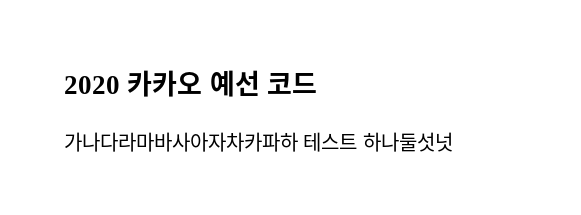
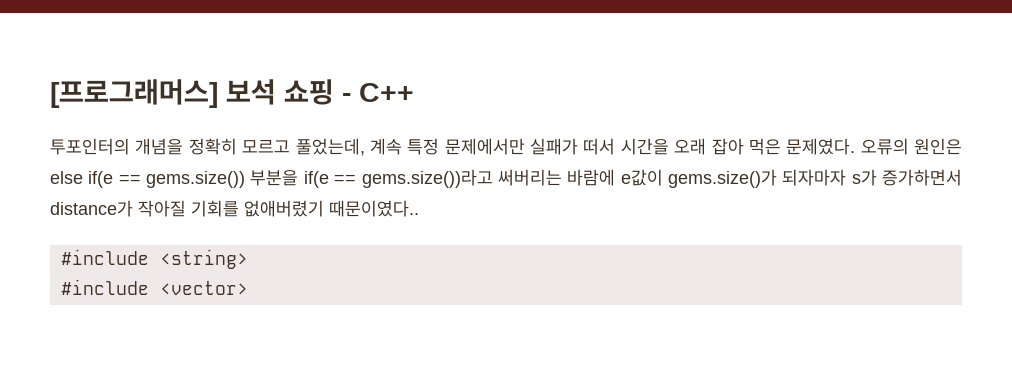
- 2020 카카오 예선 코드
- 가나다라마바사아자차카파하 테스트 하나둘섯넛
+ [프로그래머스] 보석 쇼핑 - C++
+ 투포인터의 개념을 정확히 모르고 풀었는데, 계속 특정 문제에서만 실패가 떠서 시간을 오래 잡아 먹은 문제였다. 오류의 원인은 else if(e == gems.size()) 부분을 if(e == gems.size())라고 써버리는 바람에 e값이 gems.size()가 되자마자 s가 증가하면서 distance가 작아질 기회를 없애버렸기 때문이였다..
+ #include <string>
+ #include <vector>

